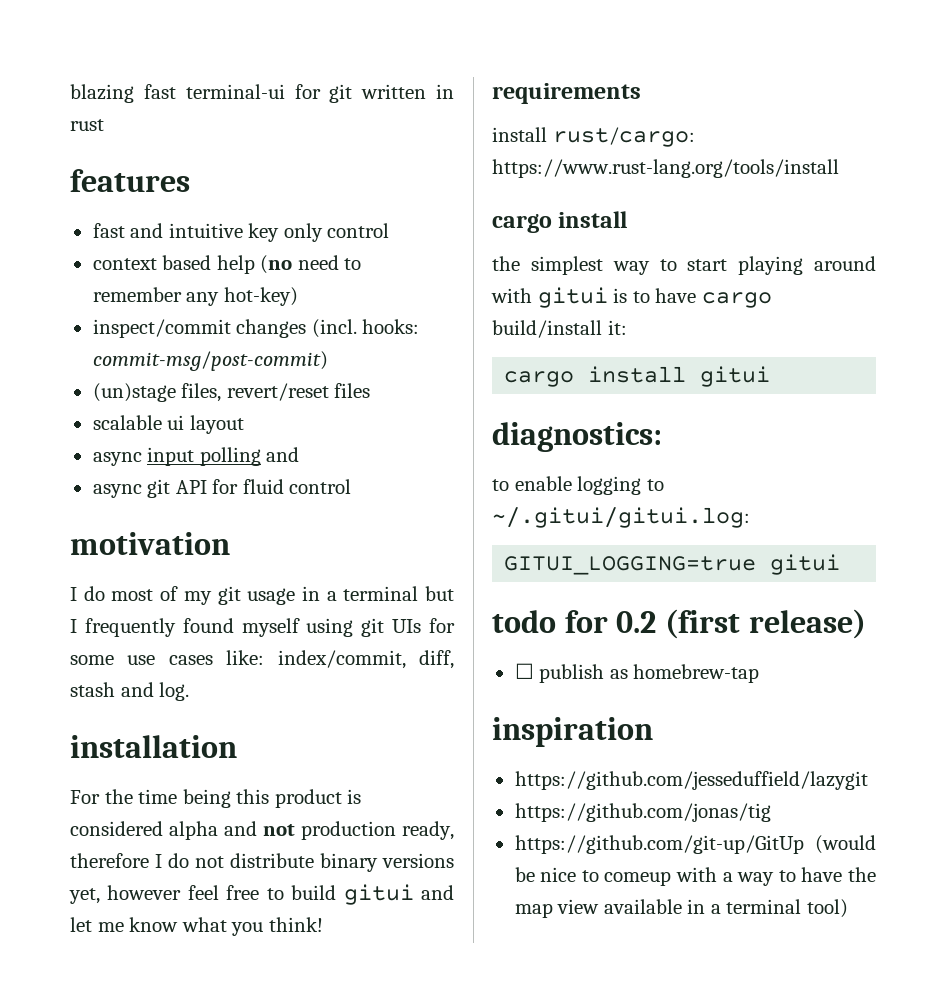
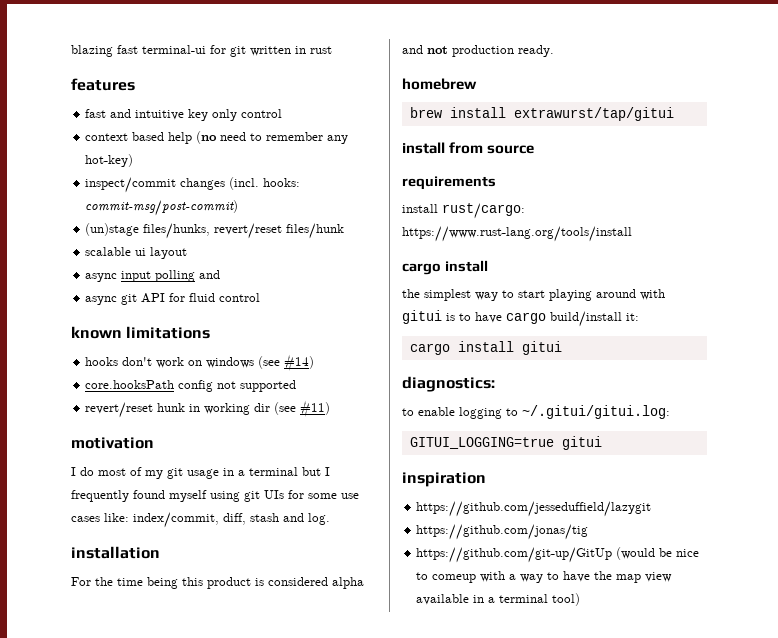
- (un)stage files, revert/reset files
+ (un)stage files/hunks, revert/reset files/hunk
+ known limitations
+ hooks don't work on windows (see #14)
+ core.hooksPath config not supported
+ revert/reset hunk in working dir (see #11)
- For the time being this product is considered alpha and not production ready, therefore I do not distribute binary versions yet, however feel free to build gitui and let me know what you think!
+ For the time being this product is considered alpha and not production ready.
+ homebrew
+ brew install extrawurst/tap/gitui
+ install from source
- todo for 0.2 (first release)
- ☐ publish as homebrew-tap

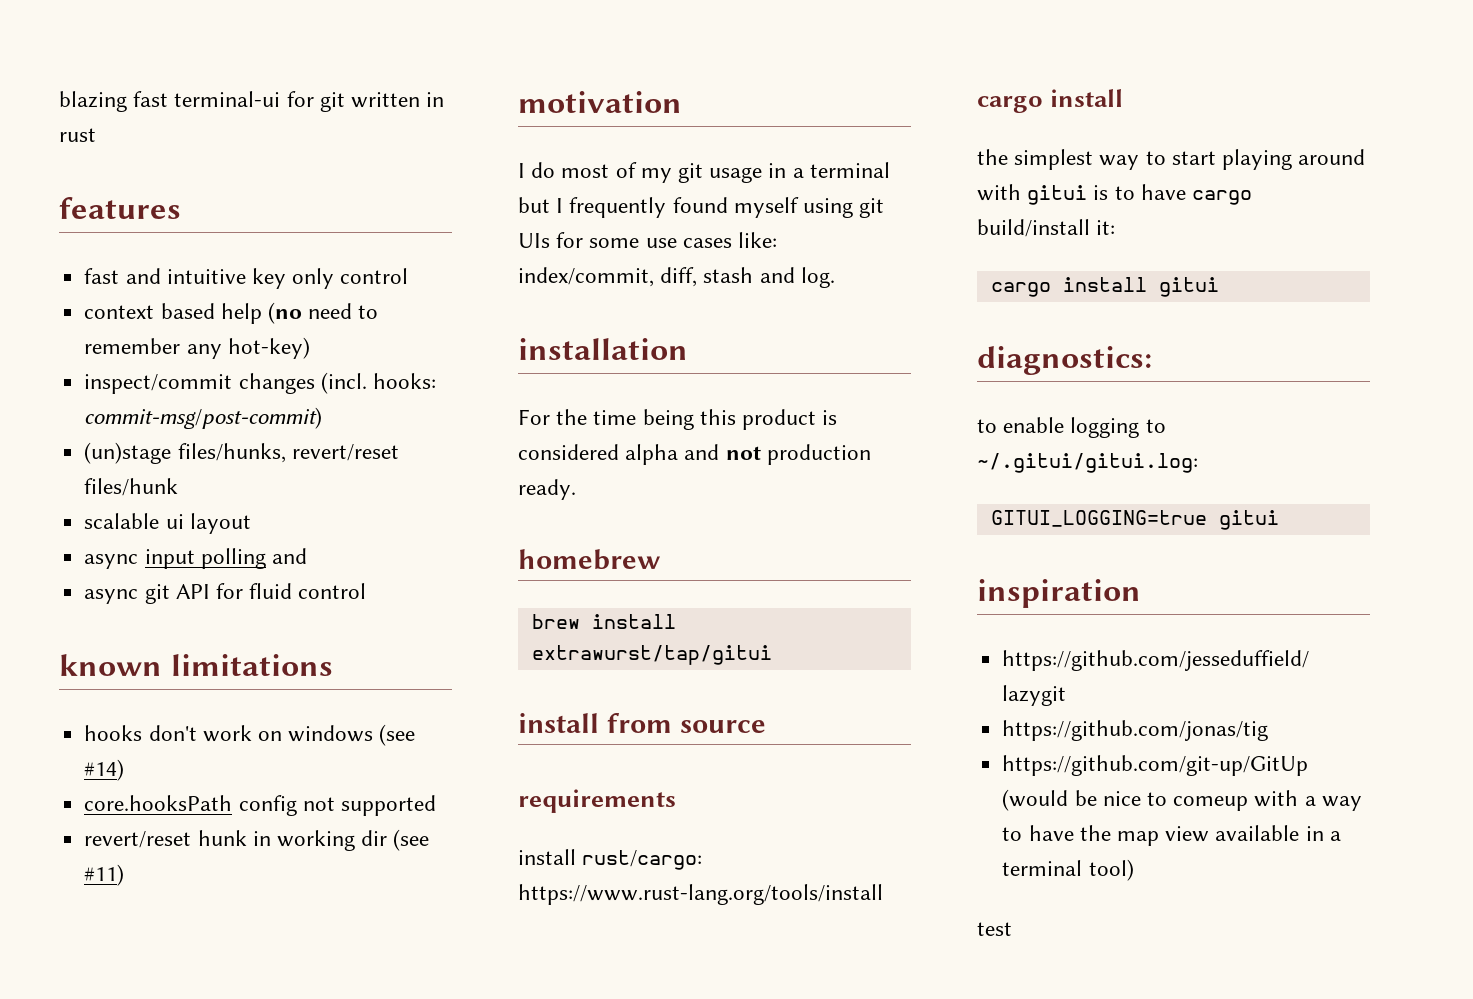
+ test

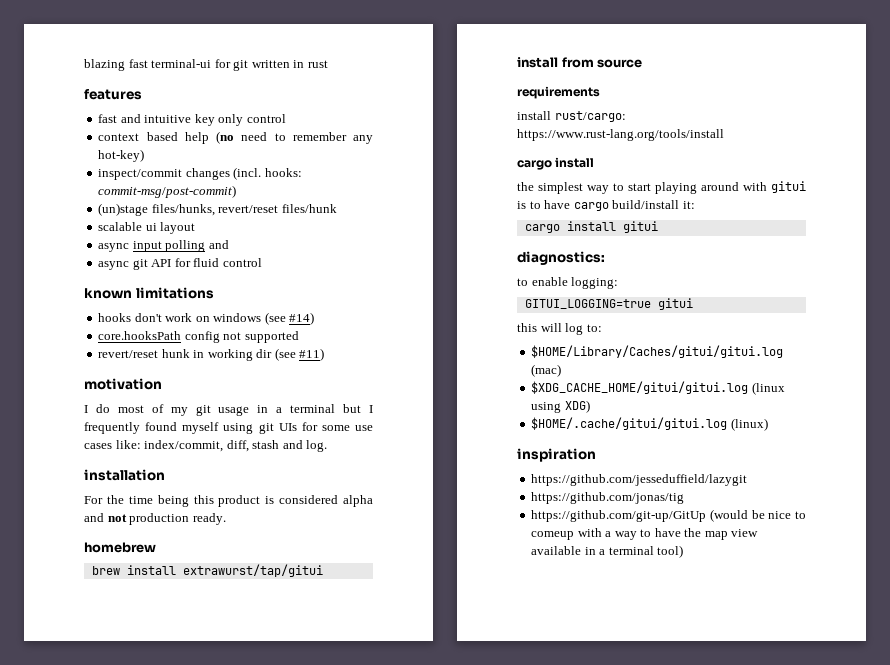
- to enable logging to ~/.gitui/gitui.log:
+ to enable logging:
+ this will log to:
+ $HOME/Library/Caches/gitui/gitui.log (mac)
+ $XDG_CACHE_HOME/gitui/gitui.log (linux using XDG)
+ $HOME/.cache/gitui/gitui.log (linux)
- test

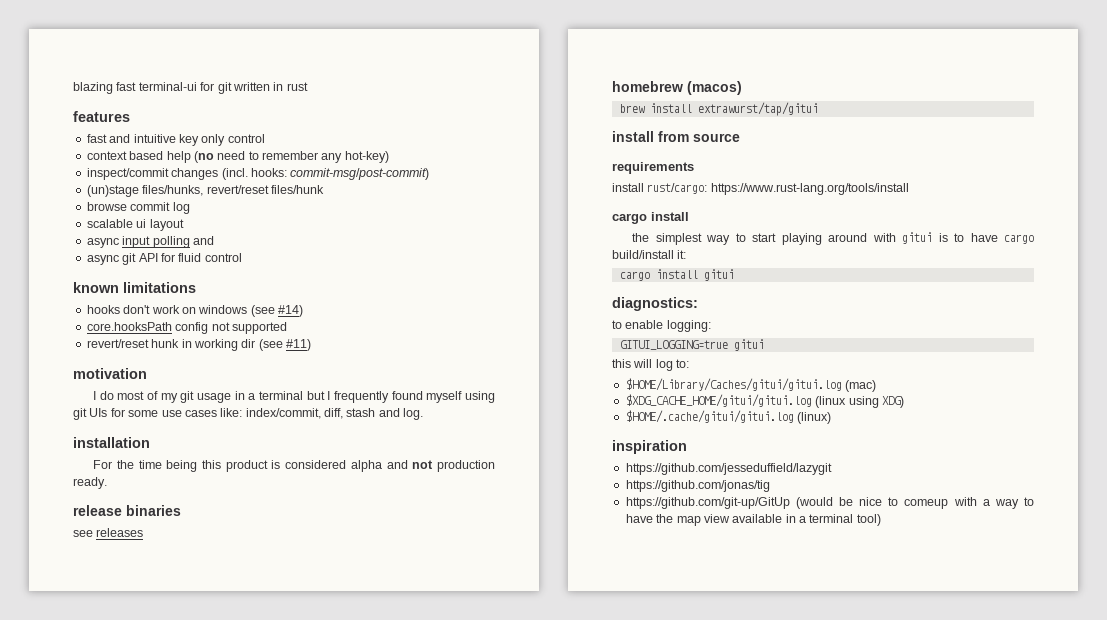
+ browse commit log
+ release binaries
+ see releases
- homebrew
+ homebrew (macos)

